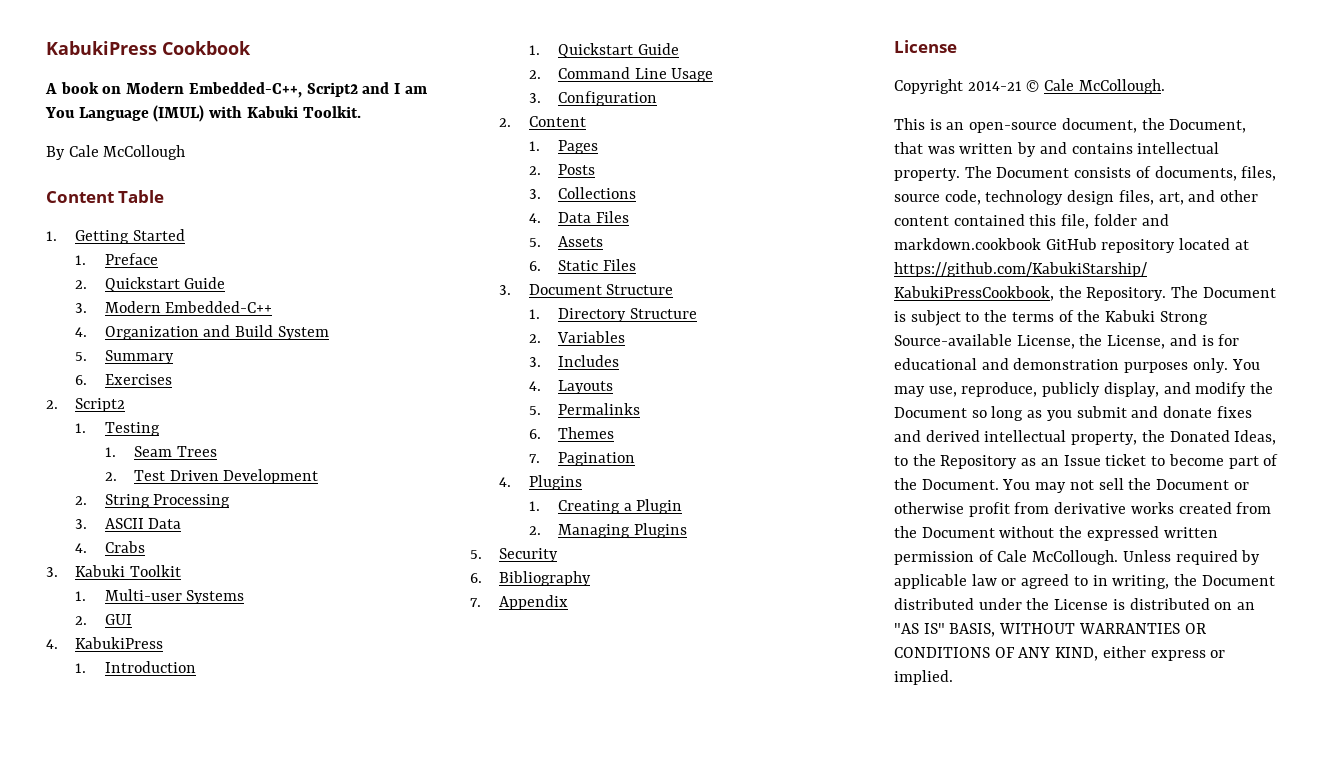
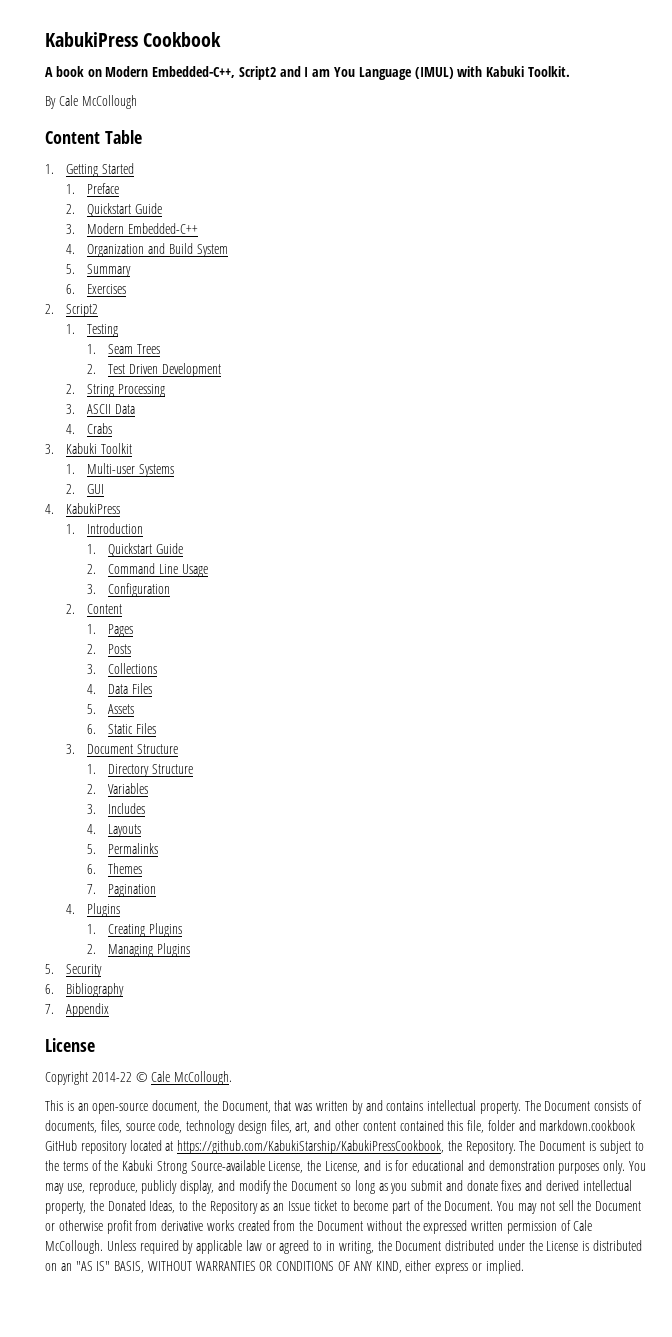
- 1. Creating a Plugin
+ 1. Creating Plugins
- Copyright 2014-21 © Cale McCollough.
+ Copyright 2014-22 © Cale McCollough.

